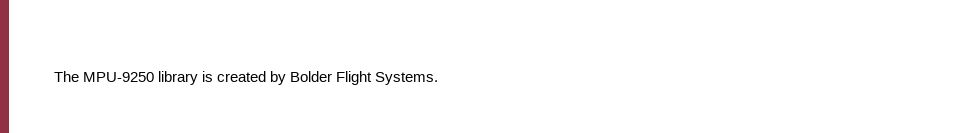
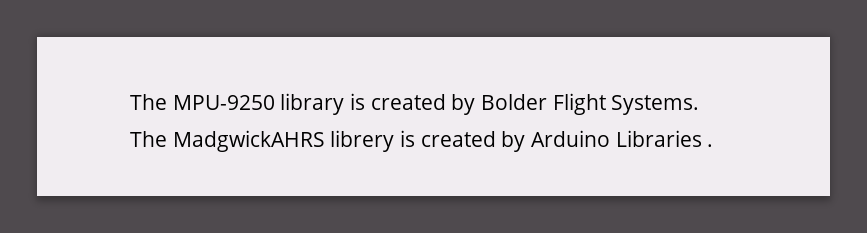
+ The MadgwickAHRS librery is created by Arduino Libraries .

